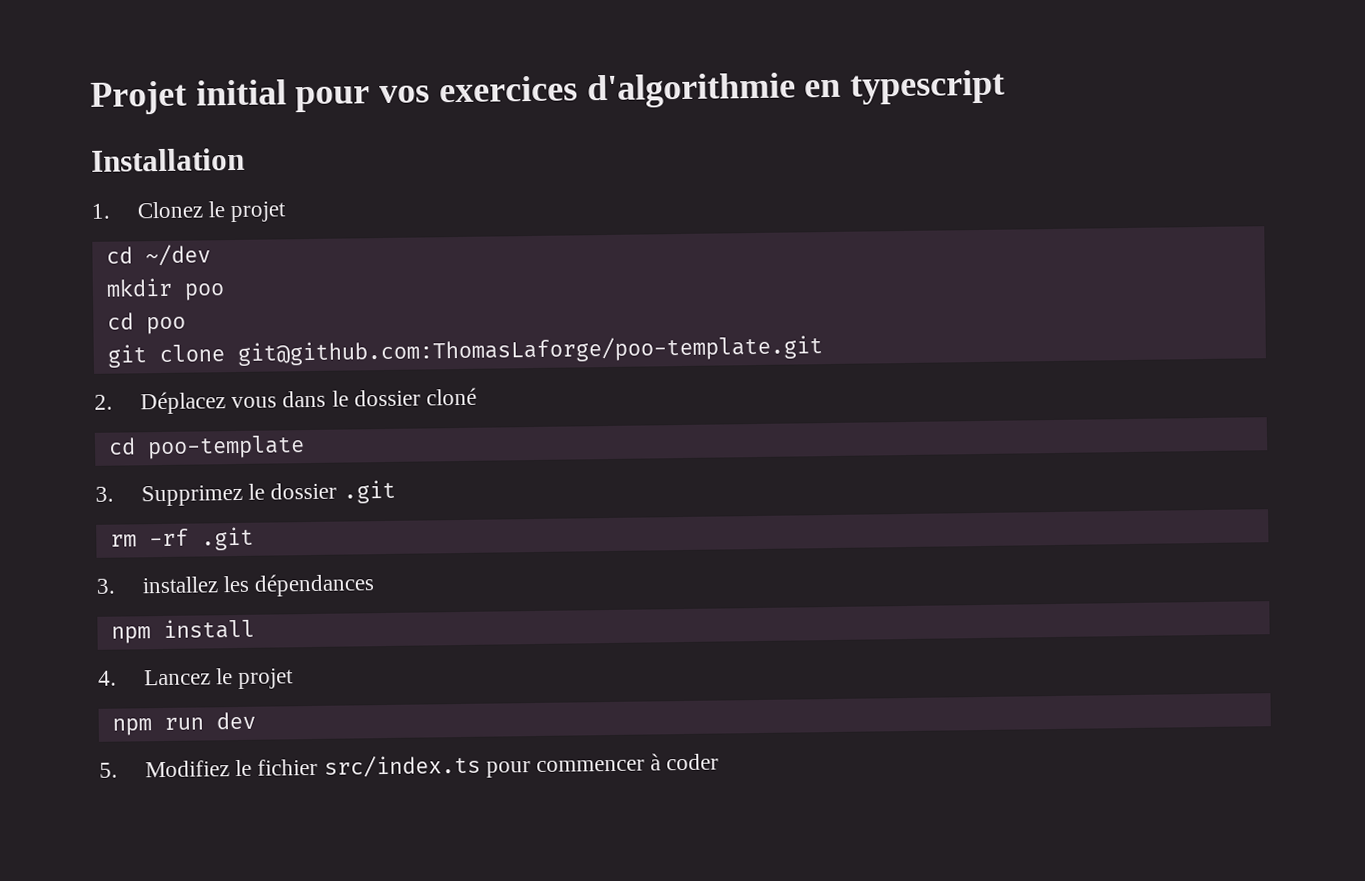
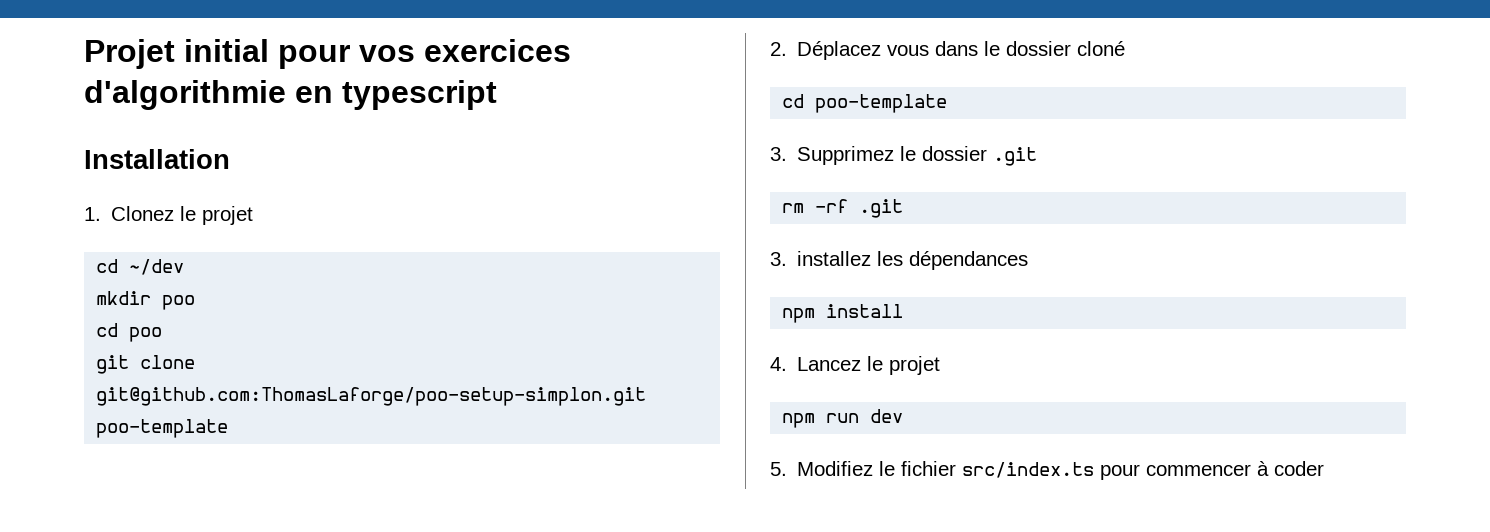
- git clone git@github.com:ThomasLaforge/poo-template.git
+ git clone git@github.com:ThomasLaforge/poo-setup-simplon.git poo-template

